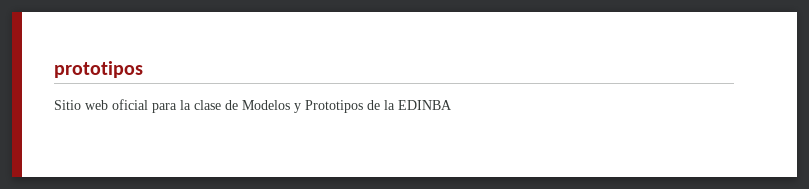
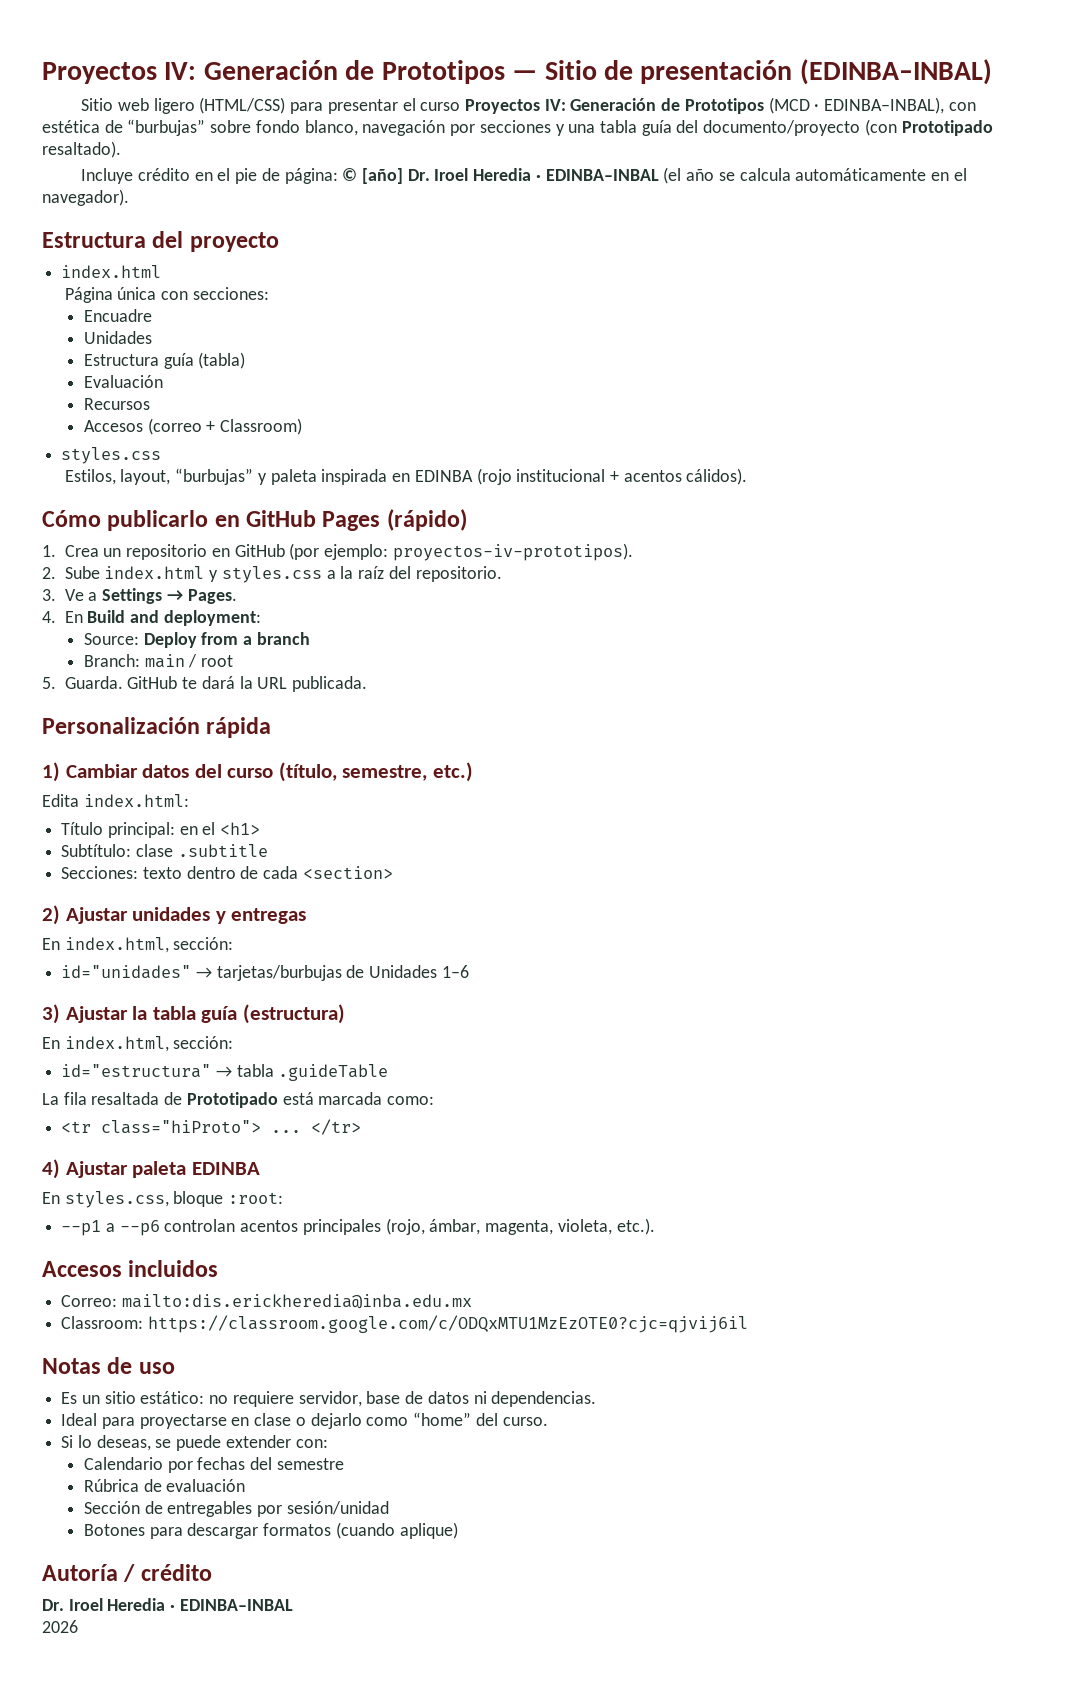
- prototipos
- Sitio web oficial para la clase de Modelos y Prototipos de la EDINBA
+ Proyectos IV: Generación de Prototipos — Sitio de presentación (EDINBA–INBAL)
+ Sitio web ligero (HTML/CSS) para presentar el curso Proyectos IV: Generación de Prototipos (MCD · EDINBA–INBAL), con estética de “burbujas” sobre fondo blanco, navegación por secciones y una tabla guía del documento/proyecto (con Prototipado resaltado).
+ Incluye crédito en el pie de página: © [año] Dr. Iroel Heredia · EDINBA–INBAL (el año se calcula automáticamente en el navegador).
+ Estructura del proyecto
+ index.html
+ Página única con secciones:
+ Encuadre
+ Unidades
+ Estructura guía (tabla)
+ Evaluación
+ Recursos
+ Accesos (correo + Classroom)
+ styles.css
+ Estilos, layout, “burbujas” y paleta inspirada en EDINBA (rojo institucional + acentos cálidos).
+ Cómo publicarlo en GitHub Pages (rápido)
+ 1. Crea un repositorio en GitHub (por ejemplo: proyectos-iv-prototipos).
+ 2. Sube index.html y styles.css a la raíz del repositorio.
+ 3. Ve a Settings → Pages.
+ 4. En Build and deployment:
+ Source: Deploy from a branch
+ Branch: main / root
+ 5. Guarda. GitHub te dará la URL publicada.
+ Personalización rápida
+ 1) Cambiar datos del curso (título, semestre, etc.)
+ Edita index.html:
+ Título principal: en el <h1>
+ Subtítulo: clase .subtitle
+ Secciones: texto dentro de cada <section>
+ 2) Ajustar unidades y entregas
+ En index.html, sección:
+ id="unidades" → tarjetas/burbujas de Unidades 1–6
+ 3) Ajustar la tabla guía (estructura)
+ En index.html, sección:
+ id="estructura" → tabla .guideTable
+ La fila resaltada de Prototipado está marcada como:
+ <tr class="hiProto"> ... </tr>
+ 4) Ajustar paleta EDINBA
+ En styles.css, bloque :root:
+ --p1 a --p6 controlan acentos principales (rojo, ámbar, magenta, violeta, etc.).
+ Accesos incluidos
+ Correo: mailto:dis.erickheredia@inba.edu.mx
+ Classroom: https://classroom.google.com/c/ODQxMTU1MzEzOTE0?cjc=qjvij6il
+ Notas de uso
+ Es un sitio estático: no requiere servidor, base de datos ni dependencias.
+ Ideal para proyectarse en clase o dejarlo como “home” del curso.
+ Si lo deseas, se puede extender con:
+ Calendario por fechas del semestre
+ Rúbrica de evaluación
+ Sección de entregables por sesión/unidad
+ Botones para descargar formatos (cuando aplique)
+ Autoría / crédito
+ Dr. Iroel Heredia · EDINBA–INBAL
+ 2026

